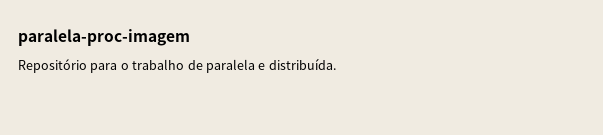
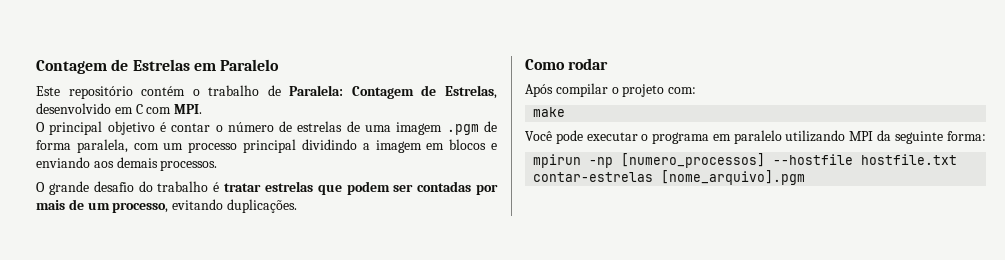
- paralela-proc-imagem
- Repositório para o trabalho de paralela e distribuída.
+ Contagem de Estrelas em Paralelo
+ Este repositório contém o trabalho de Paralela: Contagem de Estrelas, desenvolvido em C com MPI.
+ O principal objetivo é contar o número de estrelas de uma imagem .pgm de forma paralela, com um processo principal dividindo a imagem em blocos e enviando aos demais processos.
+ O grande desafio do trabalho é tratar estrelas que podem ser contadas por mais de um processo, evitando duplicações.
+ Como rodar
+ Após compilar o projeto com:
+ make
+ Você pode executar o programa em paralelo utilizando MPI da seguinte forma:
+ mpirun -np [numero_processos] --hostfile hostfile.txt contar-estrelas [nome_arquivo].pgm

